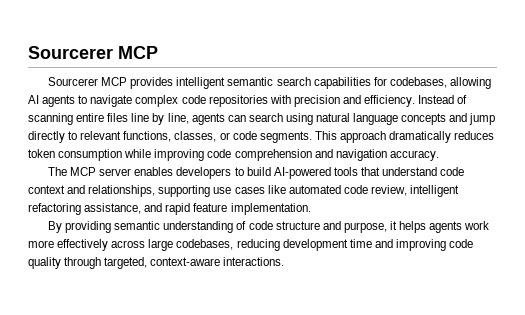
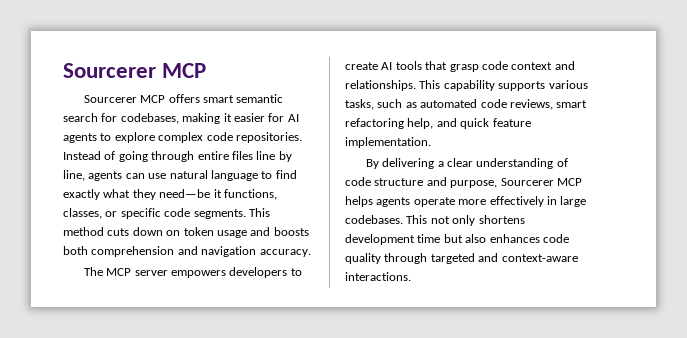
- Sourcerer MCP provides intelligent semantic search capabilities for codebases, allowing AI agents to navigate complex code repositories with precision and efficiency. Instead of scanning entire files line by line, agents can search using natural language concepts and jump directly to relevant functions, classes, or code segments.
+ Sourcerer MCP offers smart semantic search for codebases, making it easier for AI agents to explore complex code repositories. Instead of going through entire files line by line, agents can use natural language to find exactly what they need—be it functions, classes, or specific code segments.
- This approach dramatically reduces token consumption while improving code comprehension and navigation accuracy.
+ This method cuts down on token usage and boosts both comprehension and navigation accuracy.
- The MCP server enables developers to build AI-powered tools that understand code context and relationships, supporting use cases like automated code review, intelligent refactoring assistance, and rapid feature implementation.
+ The MCP server empowers developers to create AI tools that grasp code context and relationships. This capability supports various tasks, such as automated code reviews, smart refactoring help, and quick feature implementation.
- By providing semantic understanding of code structure and purpose, it helps agents work more effectively across large codebases, reducing development time and improving code quality through targeted, context-aware interactions.
+ By delivering a clear understanding of code structure and purpose, Sourcerer MCP helps agents operate more effectively in large codebases. This not only shortens development time but also enhances code quality through targeted and context-aware interactions.

